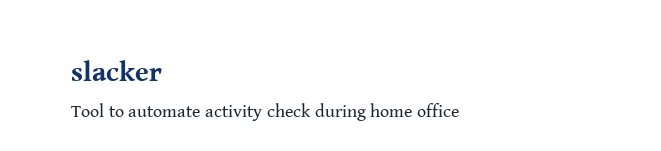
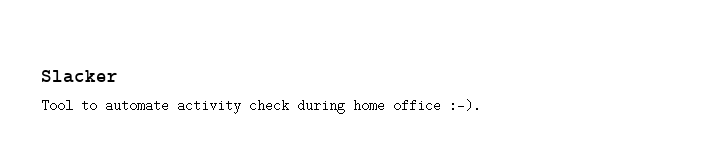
- slacker
+ Slacker
- Tool to automate activity check during home office
+ Tool to automate activity check during home office :-).

